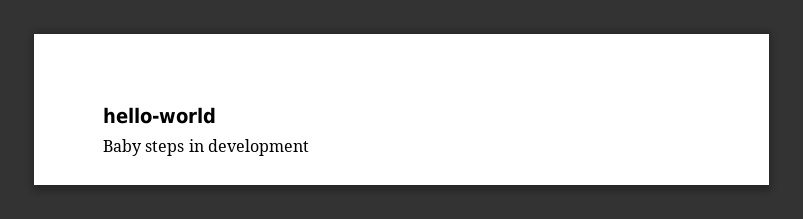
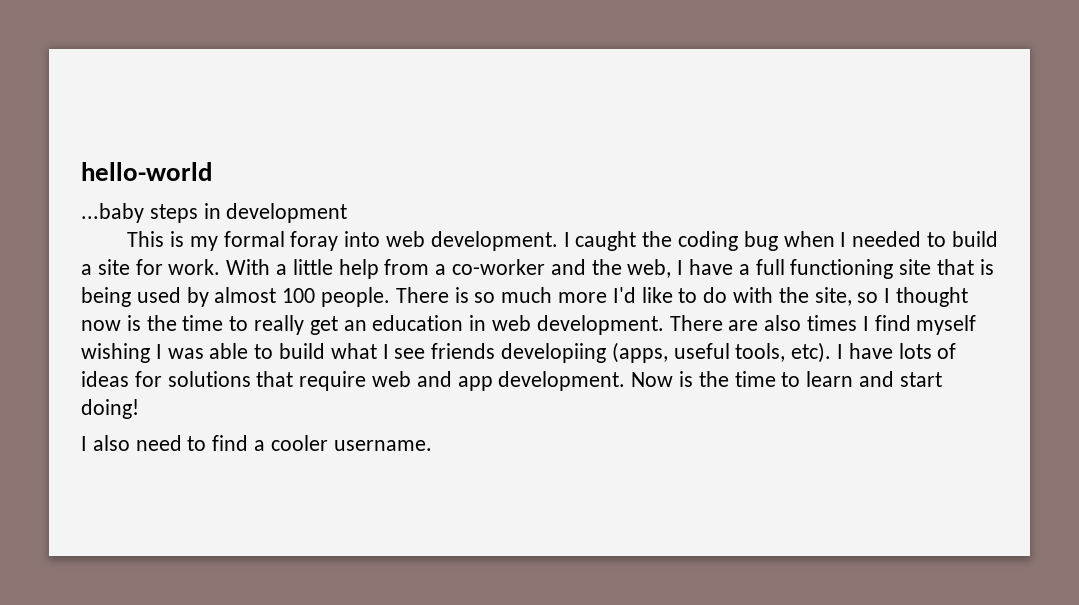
- Baby steps in development
+ ...baby steps in development
+ This is my formal foray into web development. I caught the coding bug when I needed to build a site for work. With a little help from a co-worker and the web, I have a full functioning site that is being used by almost 100 people. There is so much more I'd like to do with the site, so I thought now is the time to really get an education in web development. There are also times I find myself wishing I was able to build what I see friends developiing (apps, useful tools, etc). I have lots of ideas for solutions that require web and app development. Now is the time to learn and start doing!
+ I also need to find a cooler username.

